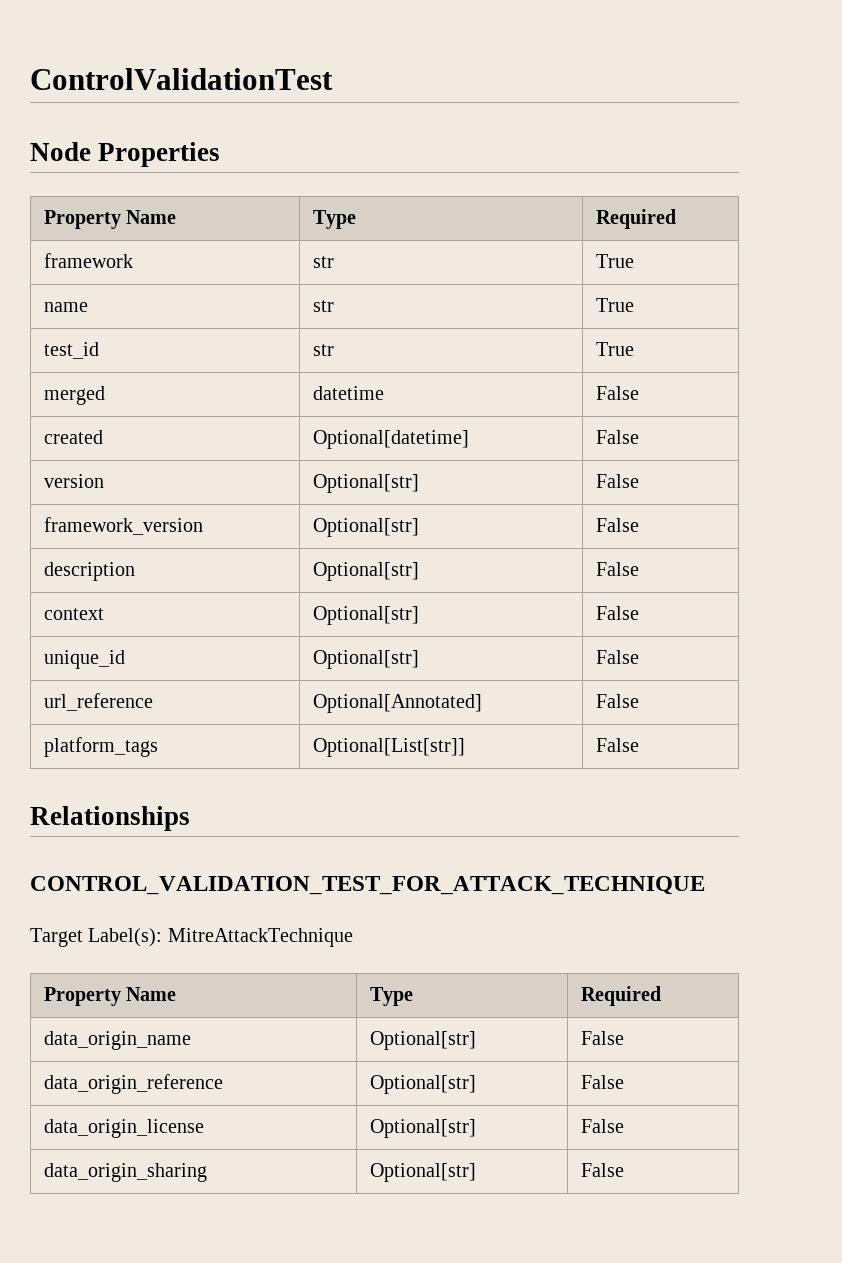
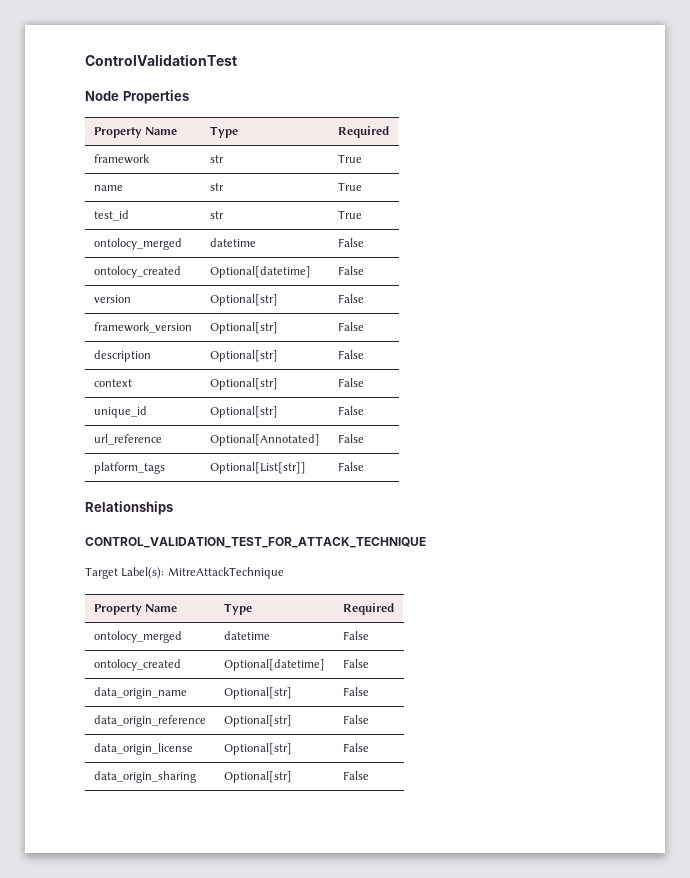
  test_id | str | True
- merged | datetime | False
- created | Optional[datetime] | False
+ ontolocy_merged | datetime | False
+ ontolocy_created | Optional[datetime] | False
  Target Label(s): MitreAttackTechnique
  Property Name | Type | Required
+ ontolocy_merged | datetime | False
+ ontolocy_created | Optional[datetime] | False

